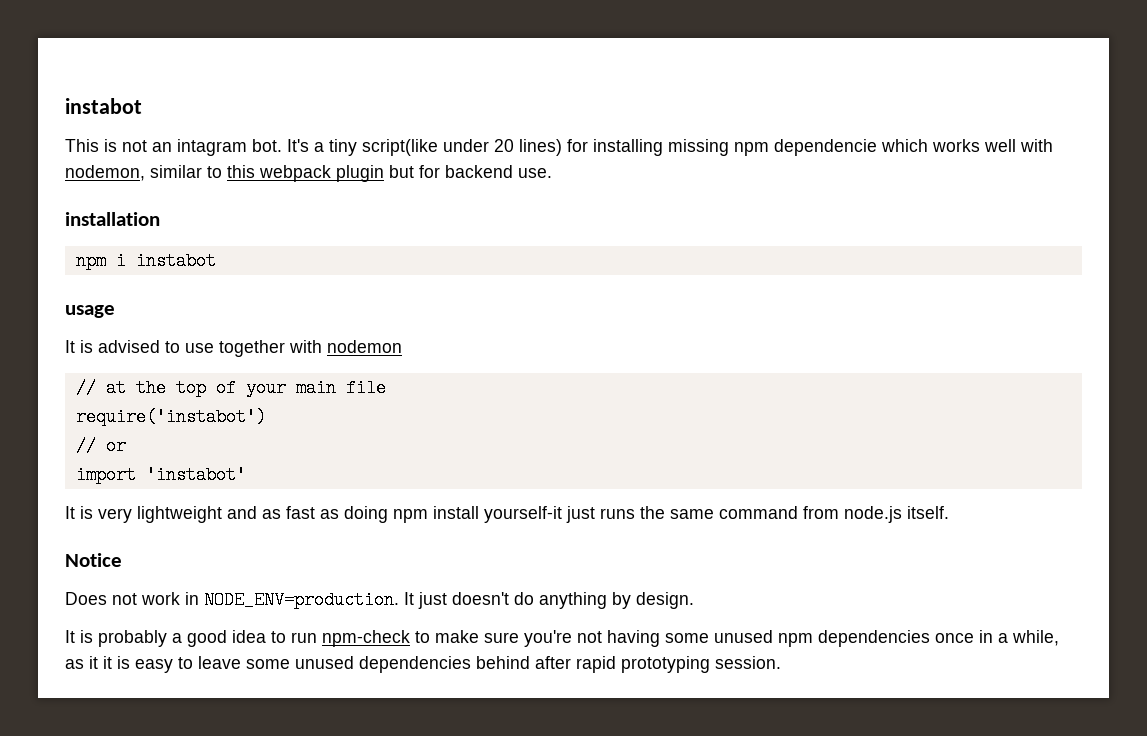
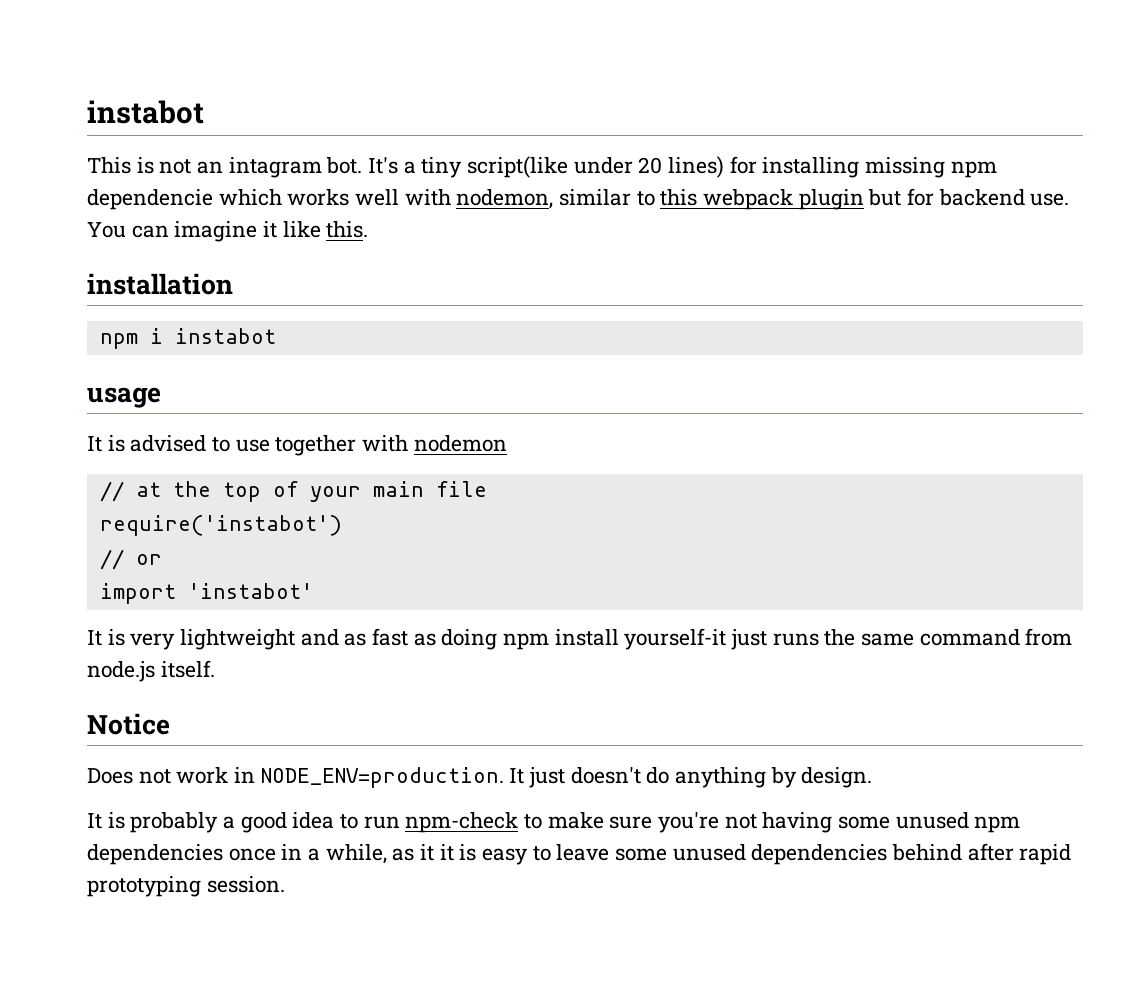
+ You can imagine it like this.

